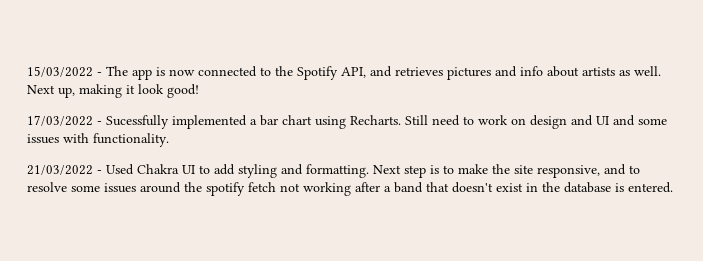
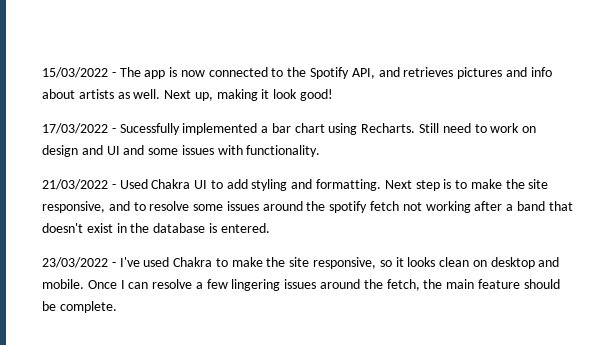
+ 23/03/2022 - I've used Chakra to make the site responsive, so it looks clean on desktop and mobile. Once I can resolve a few lingering issues around the fetch, the main feature should be complete.

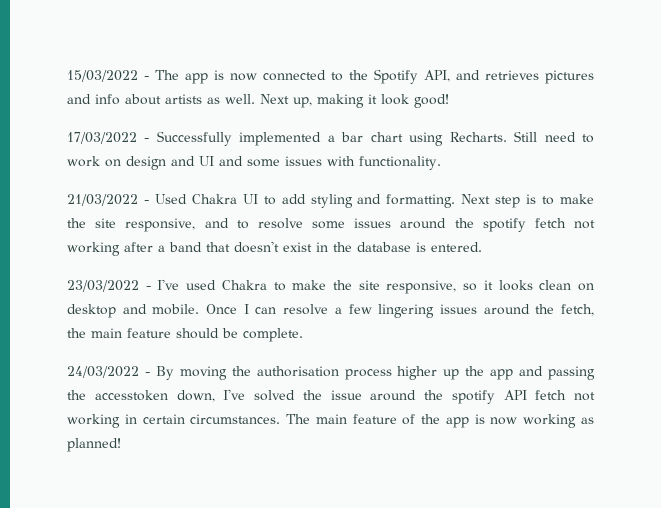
- 17/03/2022 - Sucessfully implemented a bar chart using Recharts.
+ 17/03/2022 - Successfully implemented a bar chart using Recharts.
+ 24/03/2022 - By moving the authorisation process higher up the app and passing the accesstoken down, I've solved the issue around the spotify API fetch not working in certain circumstances. The main feature of the app is now working as planned!

